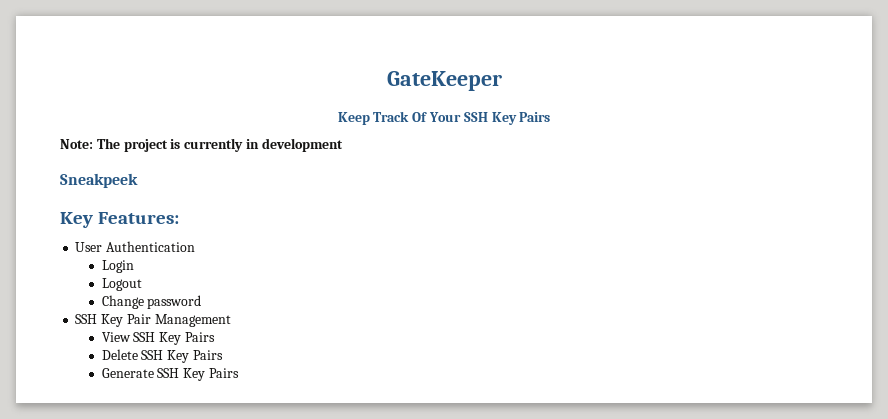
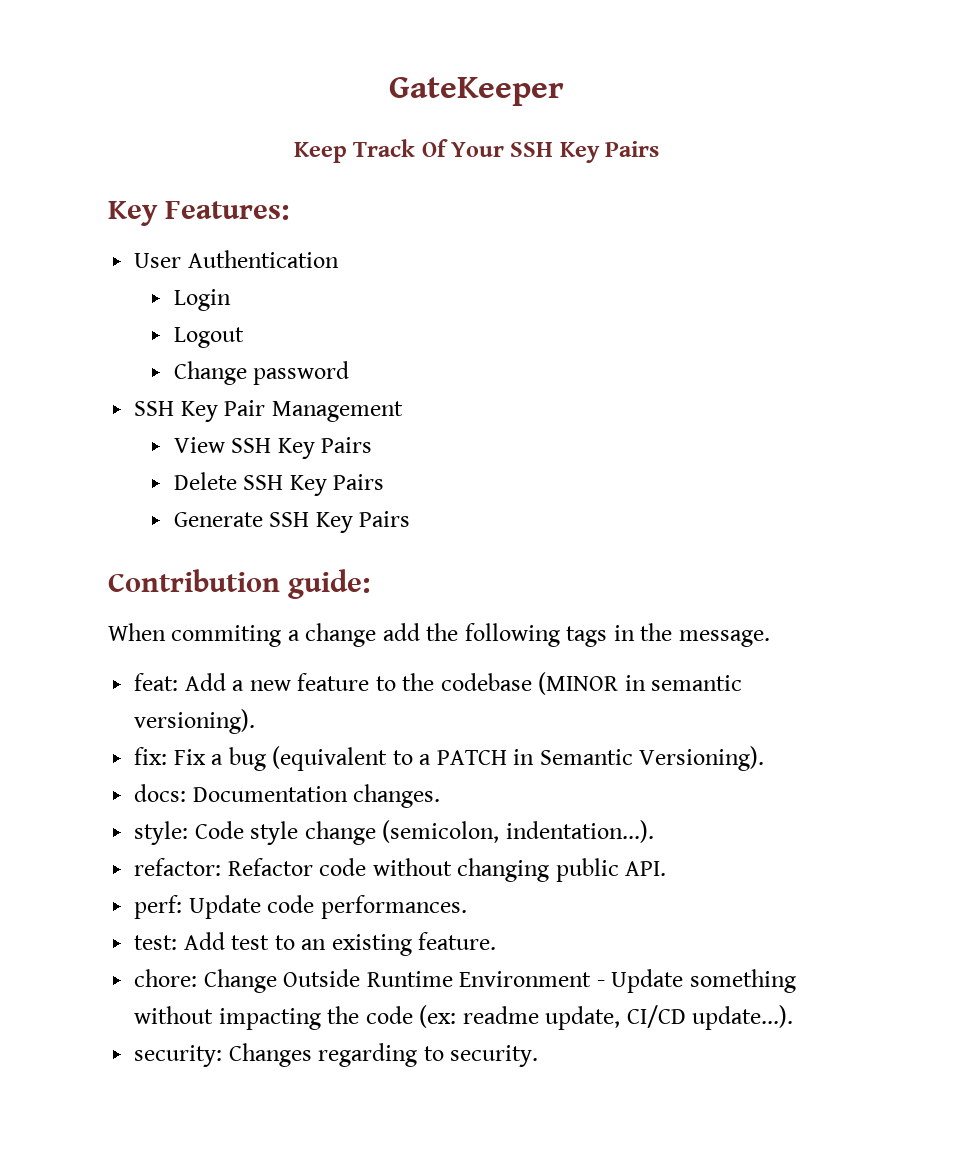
- Note: The project is currently in development
- Sneakpeek
+ Contribution guide:
+ When commiting a change add the following tags in the message.
+ feat: Add a new feature to the codebase (MINOR in semantic versioning).
+ fix: Fix a bug (equivalent to a PATCH in Semantic Versioning).
+ docs: Documentation changes.
+ style: Code style change (semicolon, indentation...).
+ refactor: Refactor code without changing public API.
+ perf: Update code performances.
+ test: Add test to an existing feature.
+ chore: Change Outside Runtime Environment - Update something without impacting the code (ex: readme update, CI/CD update...).
+ security: Changes regarding to security.

